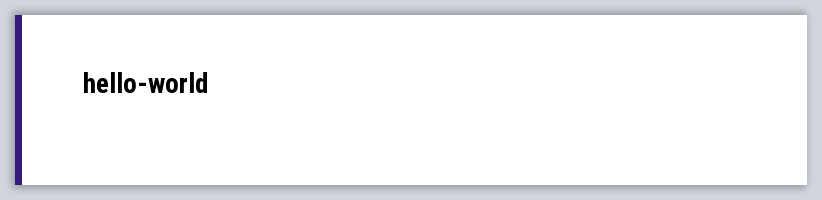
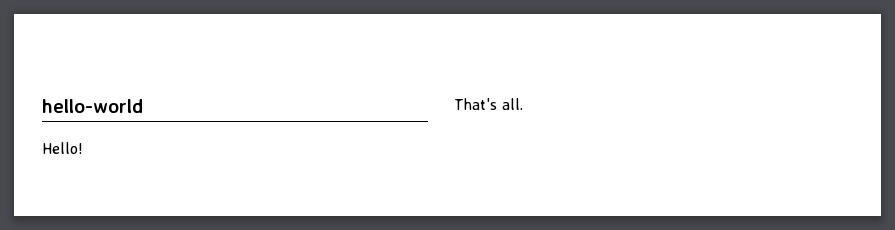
+ Hello!
+ That's all.

